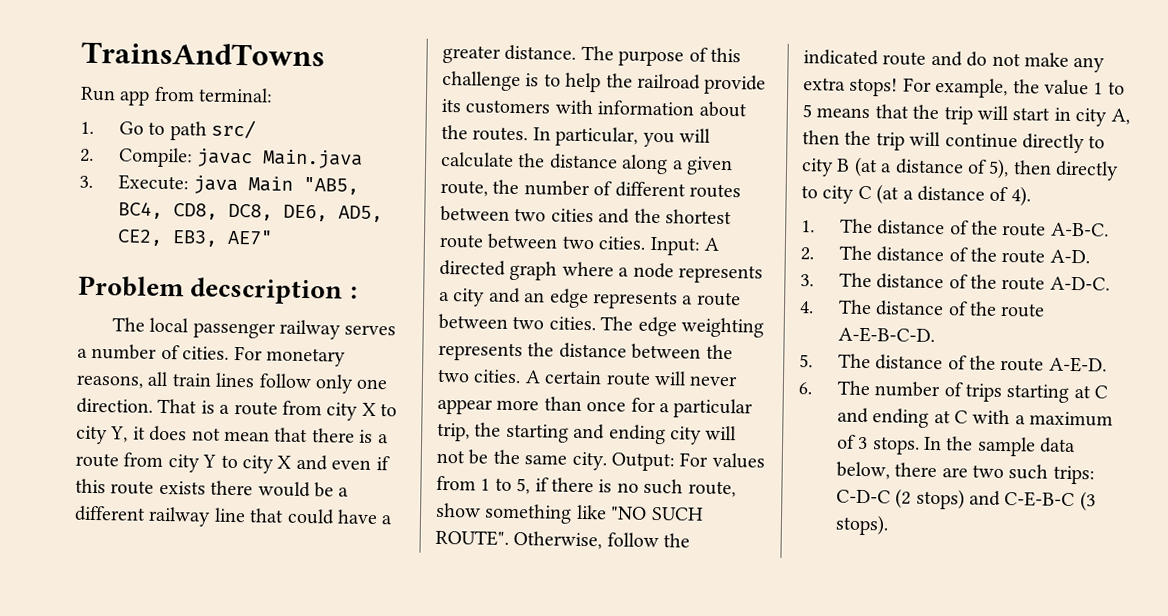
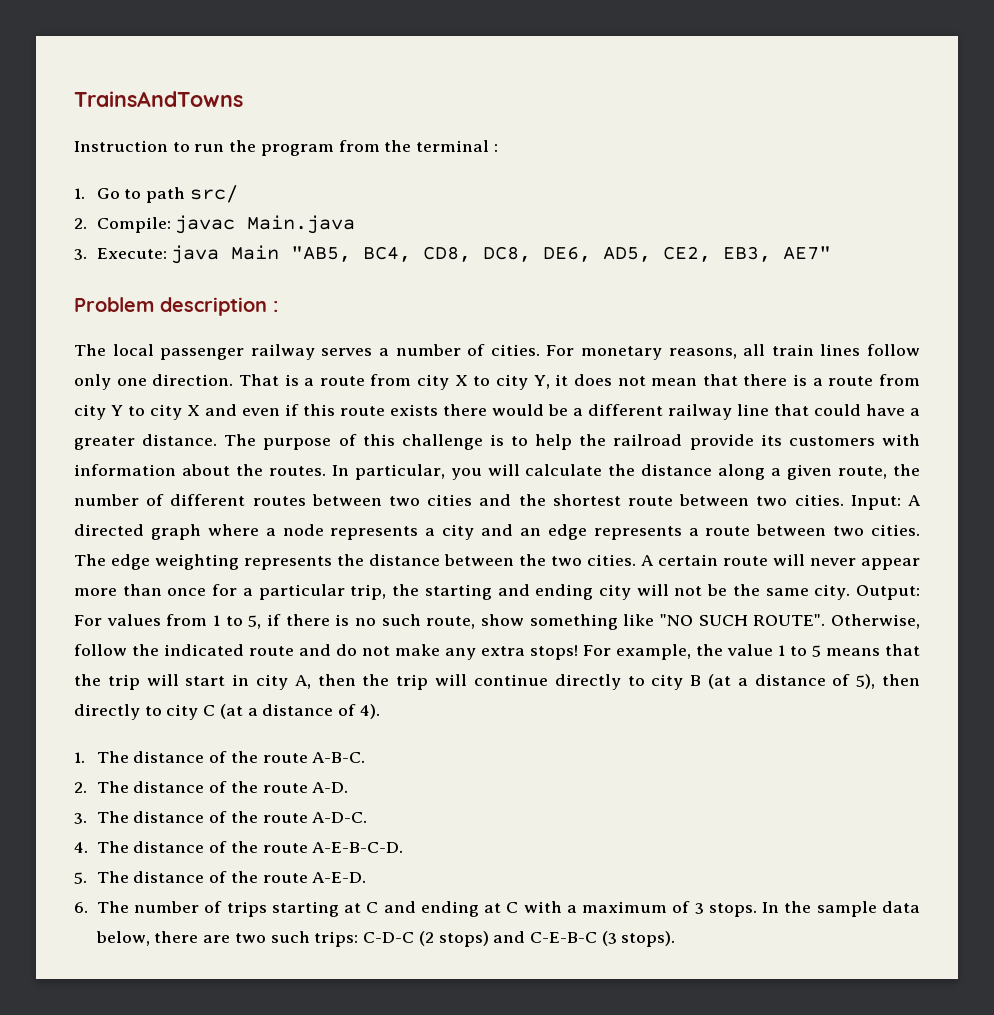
- Run app from terminal:
+ Instruction to run the program from the terminal :
- Problem decscription :
+ Problem description :

